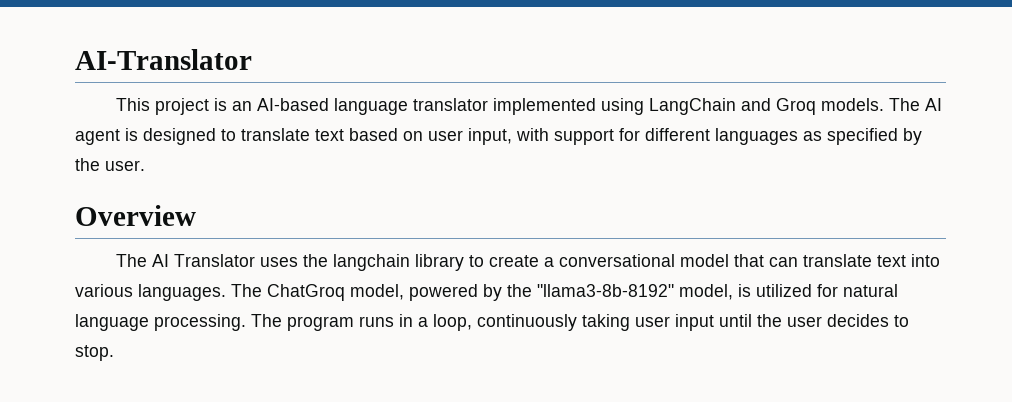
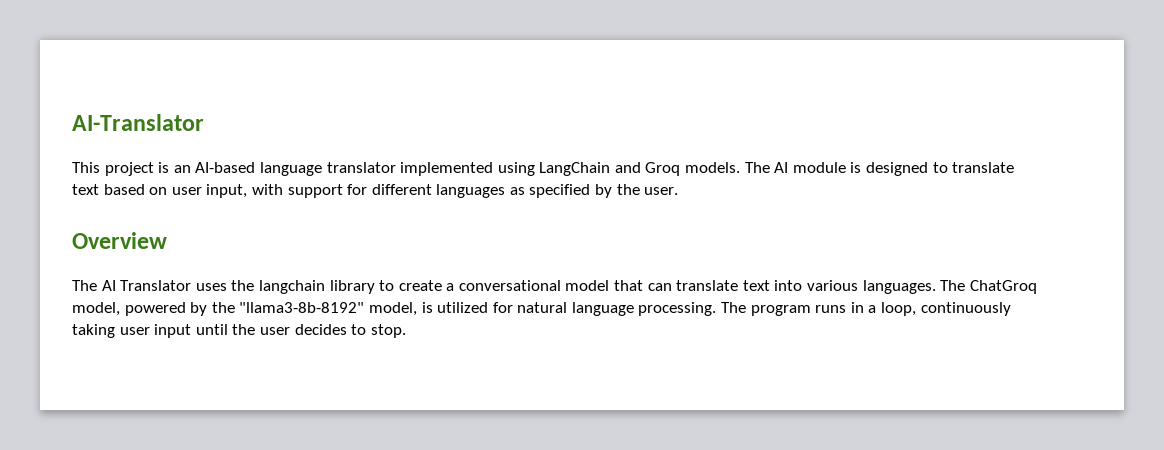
- The AI agent is designed to translate text based on user input, with support for different languages as specified by the user.
+ The AI module is designed to translate text based on user input, with support for different languages as specified by the user.

